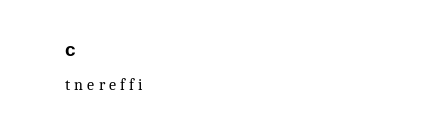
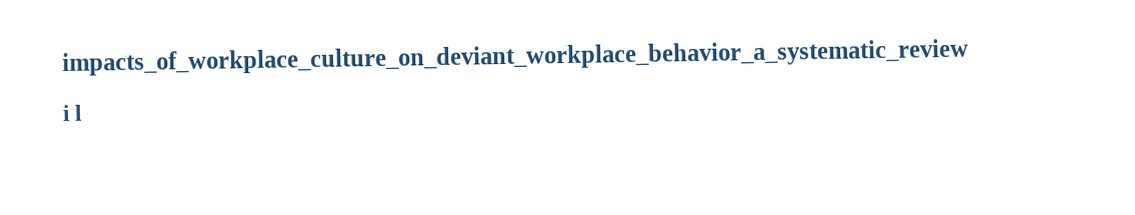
- c
- t n e r e f f i
+ impacts_of_workplace_culture_on_deviant_workplace_behavior_a_systematic_review
+ i l

